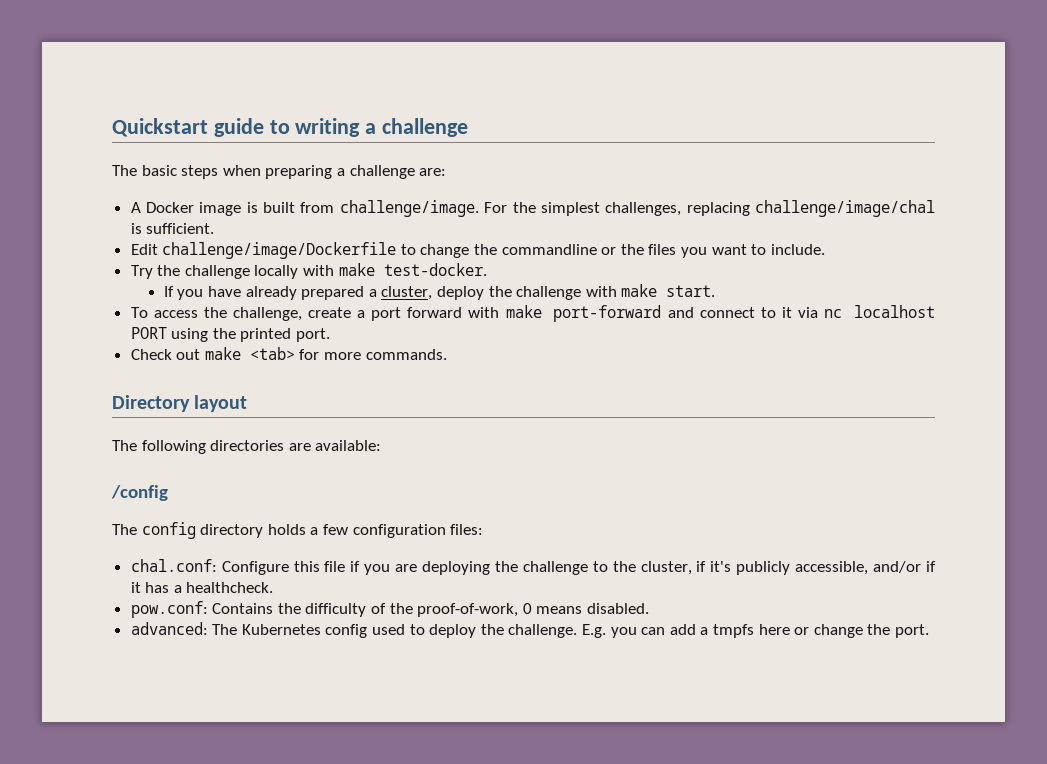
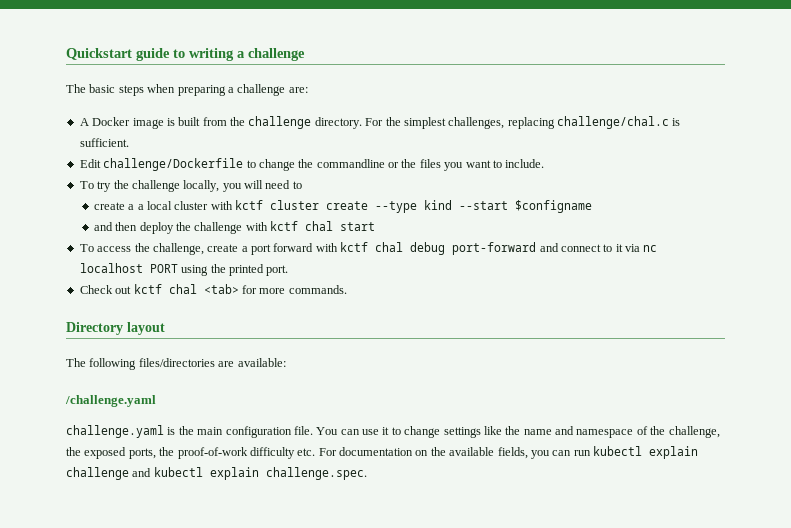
- A Docker image is built from challenge/image.
+ A Docker image is built from the challenge directory.
- For the simplest challenges, replacing challenge/image/chal is sufficient.
+ For the simplest challenges, replacing challenge/chal.c is sufficient.
- Edit challenge/image/Dockerfile to change the commandline or the files you want to include.
+ Edit challenge/Dockerfile to change the commandline or the files you want to include.
- Try the challenge locally with make test-docker.
- If you have already prepared a cluster, deploy the challenge with make start.
+ To try the challenge locally, you will need to
+ create a a local cluster with kctf cluster create --type kind --start $configname
+ and then deploy the challenge with kctf chal start
- To access the challenge, create a port forward with make port-forward and connect to it via nc localhost PORT using the printed port.
+ To access the challenge, create a port forward with kctf chal debug port-forward and connect to it via nc localhost PORT using the printed port.
- Check out make <tab> for more commands.
+ Check out kctf chal <tab> for more commands.
- The following directories are available:
+ The following files/directories are available:
- /config
- The config directory holds a few configuration files:
- chal.conf: Configure this file if you are deploying the challenge to the cluster, if it's publicly accessible, and/or if it has a healthcheck.
- pow.conf: Contains the difficulty of the proof-of-work, 0 means disabled.
- advanced: The Kubernetes config used to deploy the challenge. E.g. you can add a tmpfs here or change the port.
+ /challenge.yaml
+ challenge.yaml is the main configuration file. You can use it to change settings like the name and namespace of the challenge, the exposed ports, the proof-of-work difficulty etc. For documentation on the available fields, you can run kubectl explain challenge and kubectl explain challenge.spec.

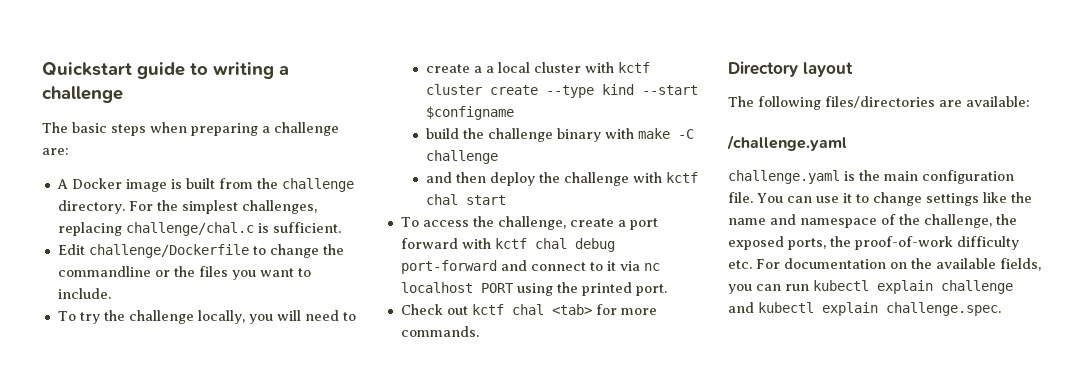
+ build the challenge binary with make -C challenge

